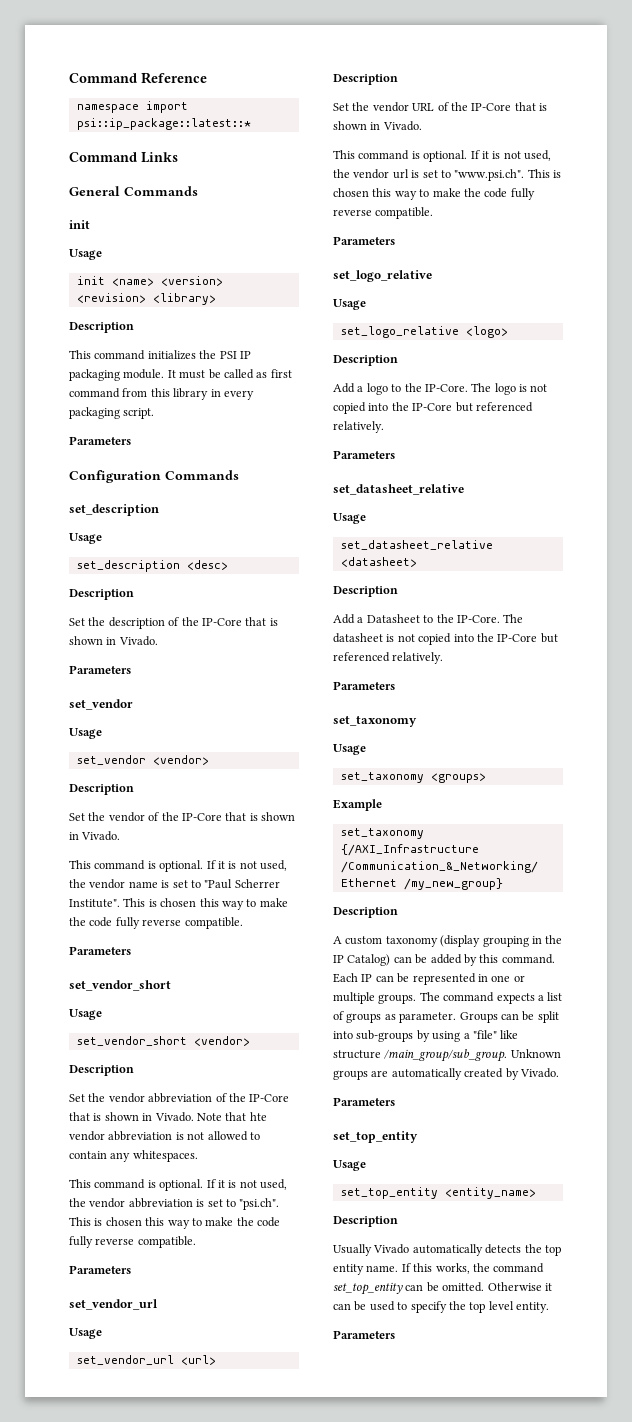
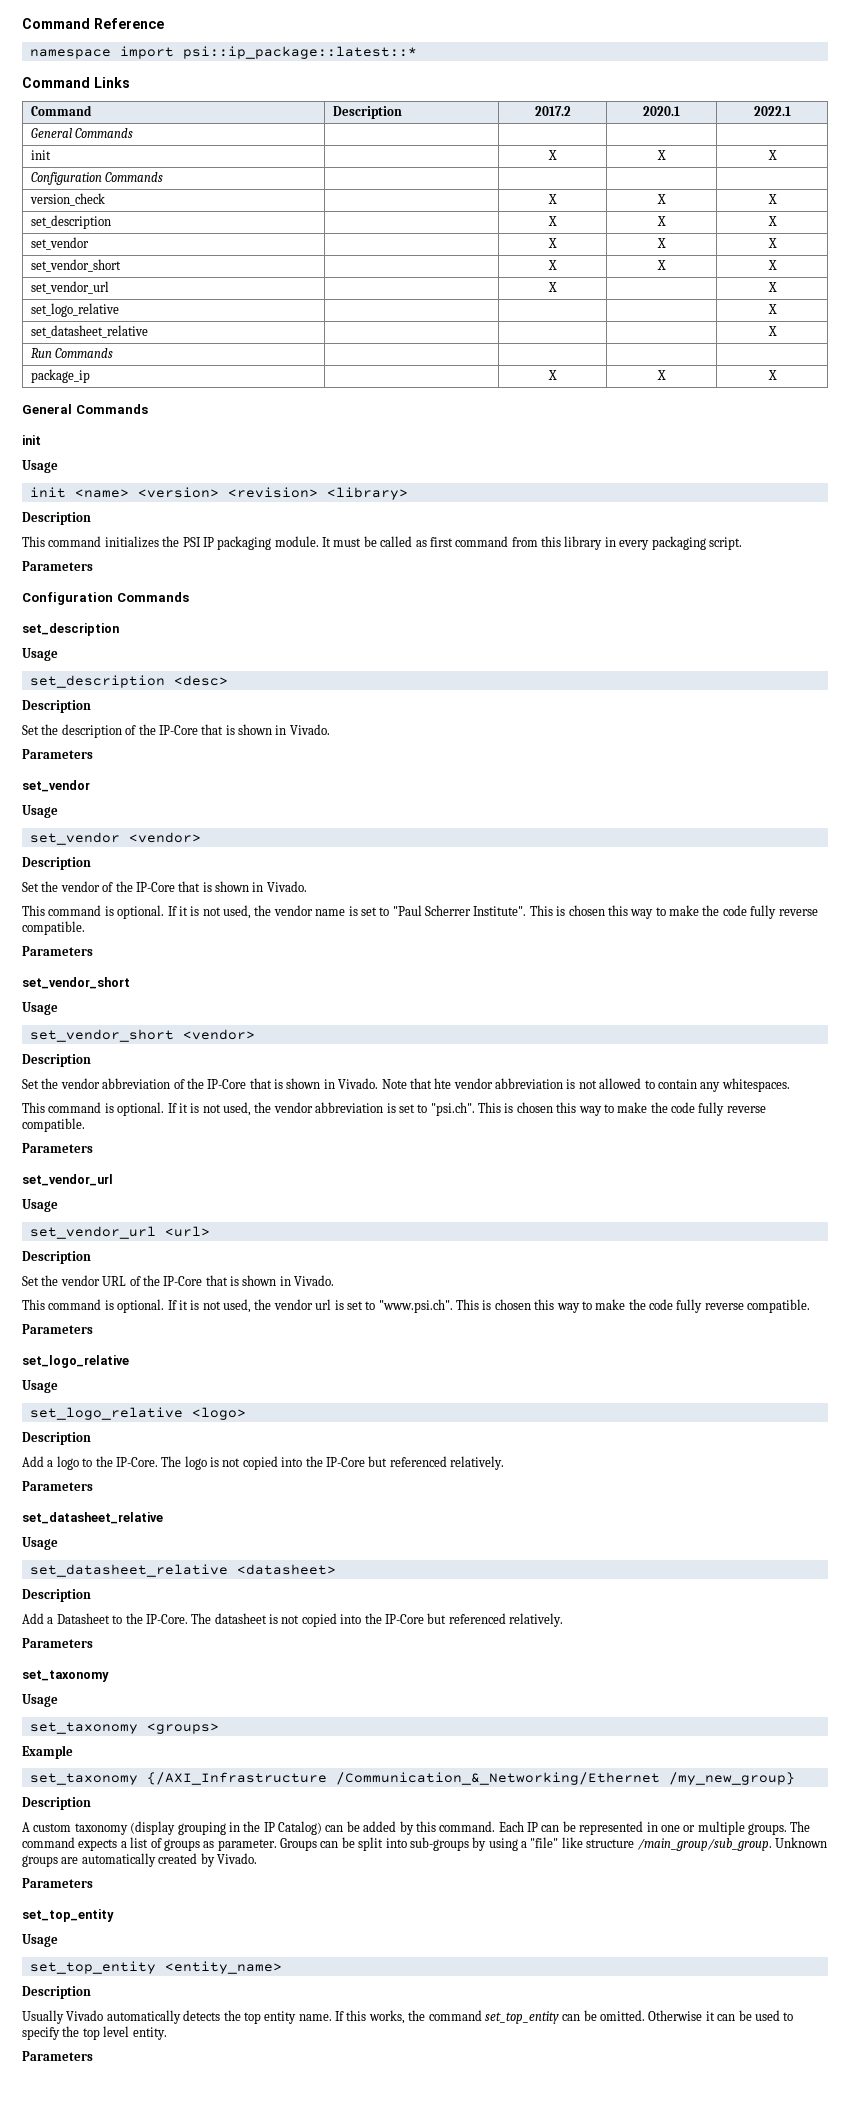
+ Command | Description | 2017.2 | 2020.1 | 2022.1
+ General Commands | | | |
+ init | | X | X | X
+ Configuration Commands | | | |
+ version_check | | X | X | X
+ set_description | | X | X | X
+ set_vendor | | X | X | X
+ set_vendor_short | | X | X | X
+ set_vendor_url | | X | | X
+ set_logo_relative | | | | X
+ set_datasheet_relative | | | | X
+ Run Commands | | | |
+ package_ip | | X | X | X

